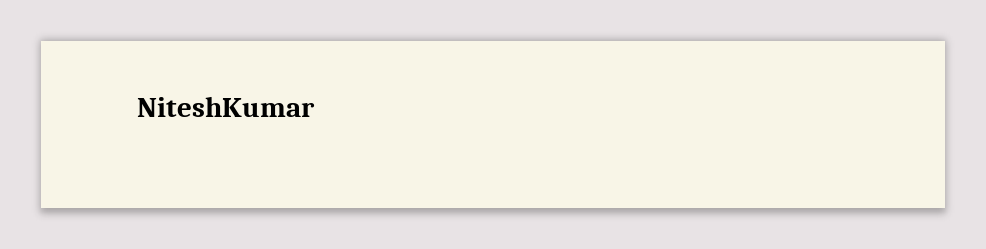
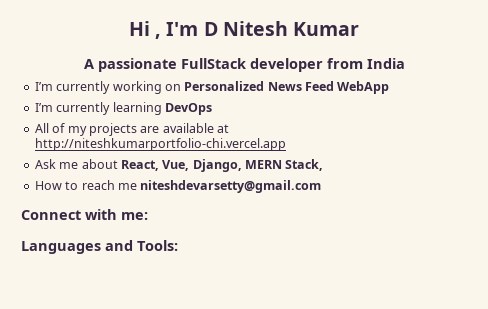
- NiteshKumar
+ Hi , I'm D Nitesh Kumar
+ A passionate FullStack developer from India
+ I’m currently working on Personalized News Feed WebApp
+ I’m currently learning DevOps
+ All of my projects are available at http://niteshkumarportfolio-chi.vercel.app
+ Ask me about React, Vue, Django, MERN Stack,
+ How to reach me niteshdevarsetty@gmail.com
+ Connect with me:
+ Languages and Tools:

